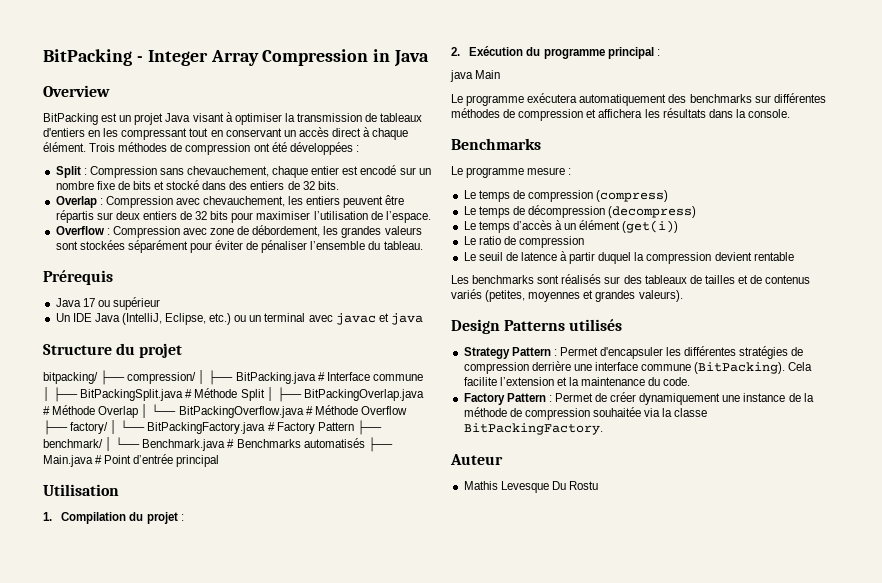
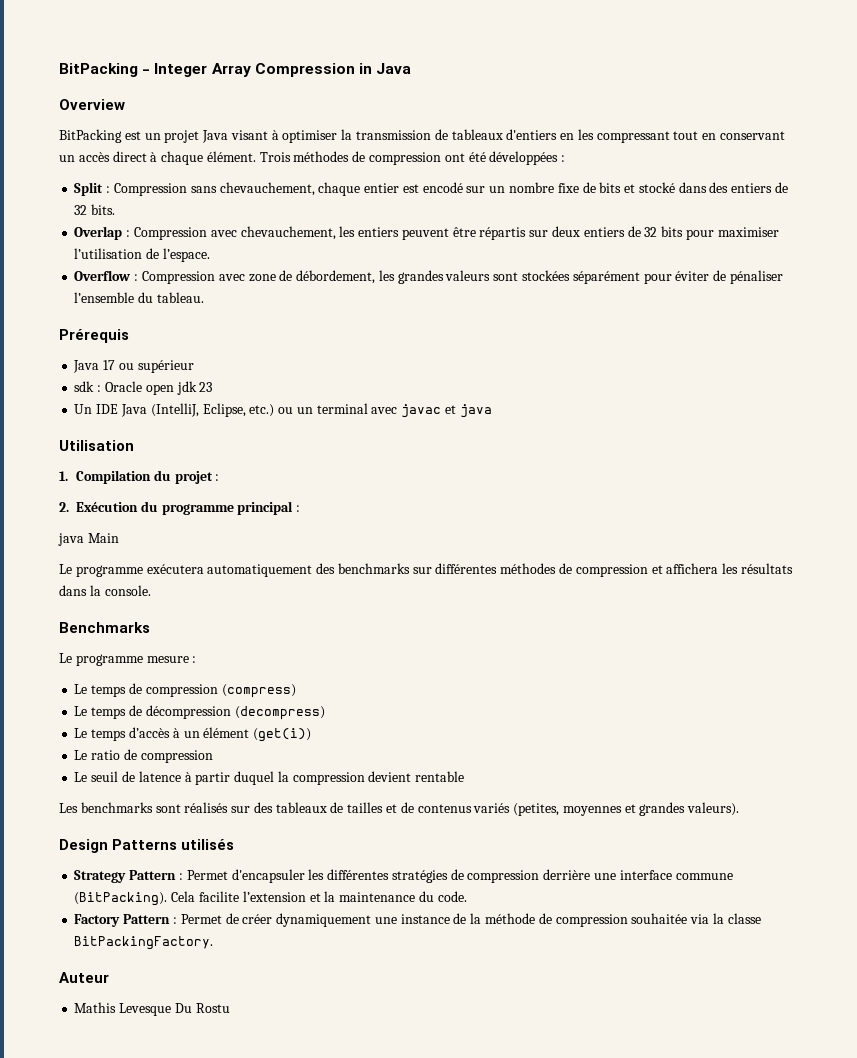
+ sdk : Oracle open jdk 23
- Structure du projet
- bitpacking/ ├── compression/ │ ├── BitPacking.java # Interface commune │ ├── BitPackingSplit.java # Méthode Split │ ├── BitPackingOverlap.java # Méthode Overlap │ └── BitPackingOverflow.java # Méthode Overflow ├── factory/ │ └── BitPackingFactory.java # Factory Pattern ├── benchmark/ │ └── Benchmark.java # Benchmarks automatisés ├── Main.java # Point d’entrée principal

